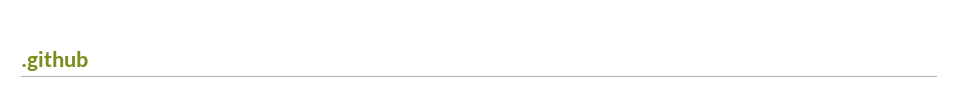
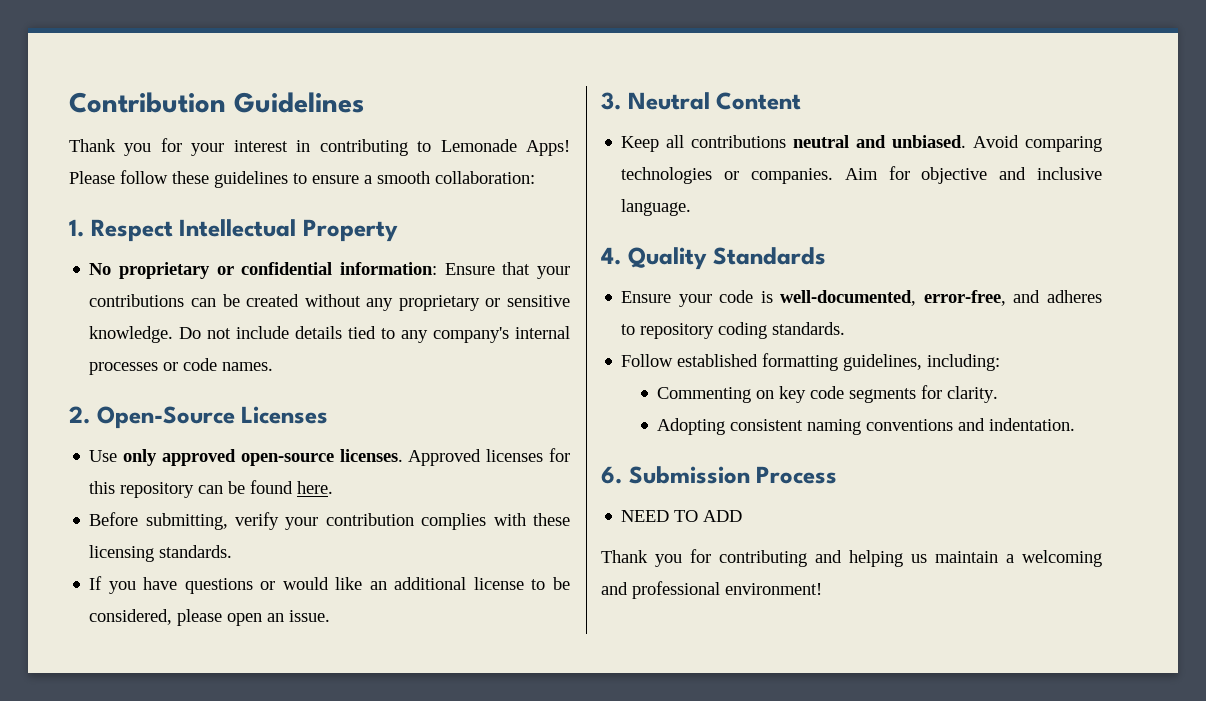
- .github
+ Contribution Guidelines
+ Thank you for your interest in contributing to Lemonade Apps! Please follow these guidelines to ensure a smooth collaboration:
+ 1. Respect Intellectual Property
+ No proprietary or confidential information: Ensure that your contributions can be created without any proprietary or sensitive knowledge. Do not include details tied to any company's internal processes or code names.
+ 2. Open-Source Licenses
+ Use only approved open-source licenses. Approved licenses for this repository can be found here.
+ Before submitting, verify your contribution complies with these licensing standards.
+ If you have questions or would like an additional license to be considered, please open an issue.
+ 3. Neutral Content
+ Keep all contributions neutral and unbiased. Avoid comparing technologies or companies. Aim for objective and inclusive language.
+ 4. Quality Standards
+ Ensure your code is well-documented, error-free, and adheres to repository coding standards.
+ Follow established formatting guidelines, including:
+ Commenting on key code segments for clarity.
+ Adopting consistent naming conventions and indentation.
+ 6. Submission Process
+ NEED TO ADD
+ Thank you for contributing and helping us maintain a welcoming and professional environment!

